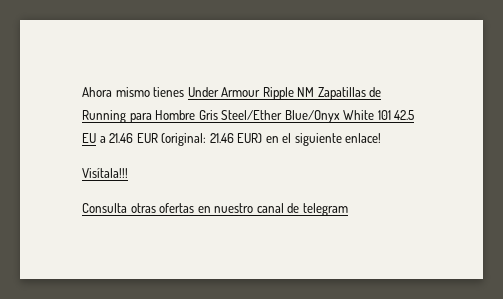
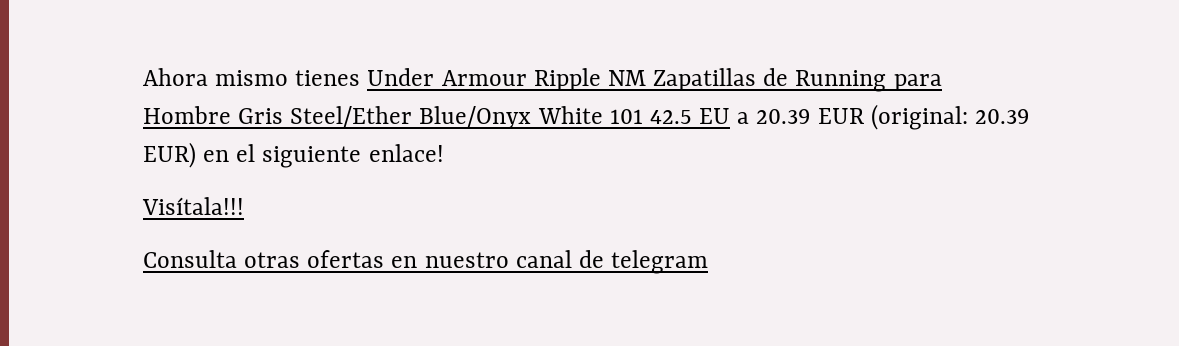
- Ahora mismo tienes Under Armour Ripple NM Zapatillas de Running para Hombre Gris Steel/Ether Blue/Onyx White 101 42.5 EU a 21.46 EUR (original: 21.46 EUR) en el siguiente enlace!
+ Ahora mismo tienes Under Armour Ripple NM Zapatillas de Running para Hombre Gris Steel/Ether Blue/Onyx White 101 42.5 EU a 20.39 EUR (original: 20.39 EUR) en el siguiente enlace!

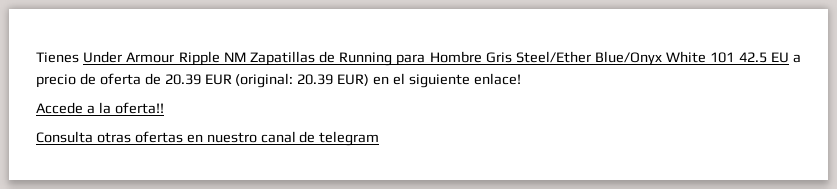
- Ahora mismo tienes Under Armour Ripple NM Zapatillas de Running para Hombre Gris Steel/Ether Blue/Onyx White 101 42.5 EU a 20.39 EUR (original: 20.39 EUR) en el siguiente enlace!
+ Tienes Under Armour Ripple NM Zapatillas de Running para Hombre Gris Steel/Ether Blue/Onyx White 101 42.5 EU a precio de oferta de 20.39 EUR (original: 20.39 EUR) en el siguiente enlace!
- Visítala!!!
+ Accede a la oferta!!

